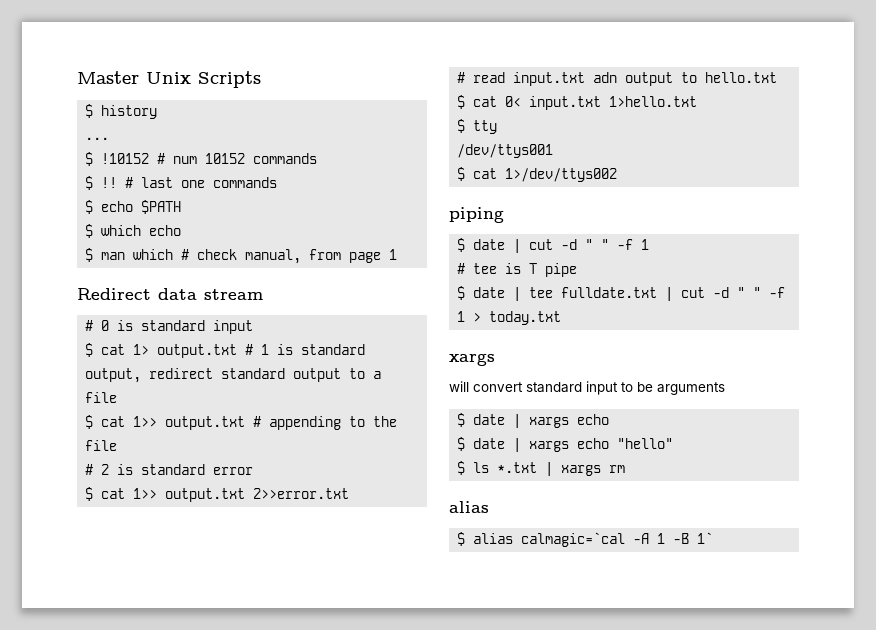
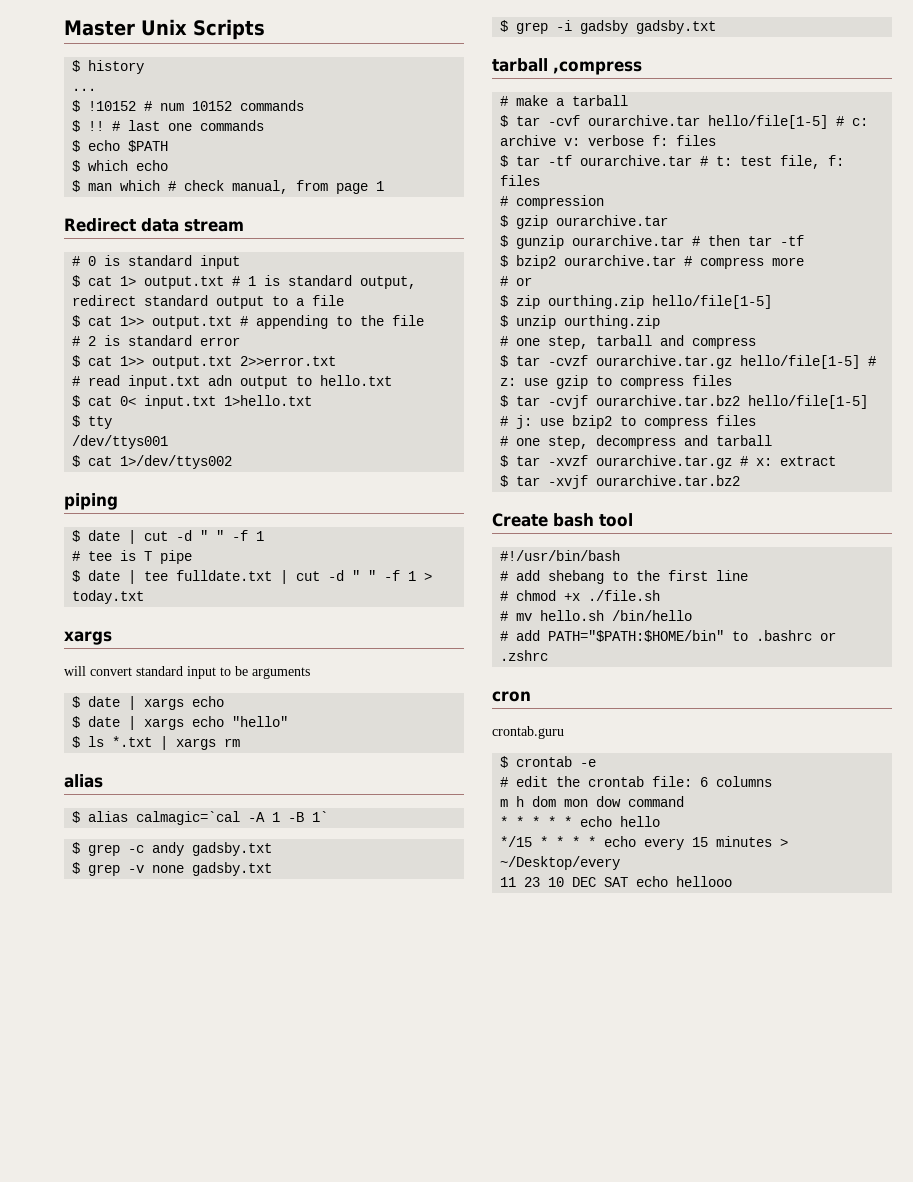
+ $ grep -c andy gadsby.txt
+ $ grep -v none gadsby.txt
+ $ grep -i gadsby gadsby.txt
+ tarball ,compress
+ # make a tarball
+ $ tar -cvf ourarchive.tar hello/file[1-5] # c: archive v: verbose f: files
+ $ tar -tf ourarchive.tar # t: test file, f: files
+ # compression
+ $ gzip ourarchive.tar
+ $ gunzip ourarchive.tar # then tar -tf
+ $ bzip2 ourarchive.tar # compress more
+ # or
+ $ zip ourthing.zip hello/file[1-5]
+ $ unzip ourthing.zip
+ # one step, tarball and compress
+ $ tar -cvzf ourarchive.tar.gz hello/file[1-5] # z: use gzip to compress files
+ $ tar -cvjf ourarchive.tar.bz2 hello/file[1-5] # j: use bzip2 to compress files
+ # one step, decompress and tarball
+ $ tar -xvzf ourarchive.tar.gz # x: extract
+ $ tar -xvjf ourarchive.tar.bz2
+ Create bash tool
+ #!/usr/bin/bash
+ # add shebang to the first line
+ # chmod +x ./file.sh
+ # mv hello.sh /bin/hello
+ # add PATH="$PATH:$HOME/bin" to .bashrc or .zshrc
+ cron
+ crontab.guru
+ $ crontab -e
+ # edit the crontab file: 6 columns
+ m h dom mon dow command
+ * * * * * echo hello
+ */15 * * * * echo every 15 minutes > ~/Desktop/every
+ 11 23 10 DEC SAT echo hellooo

